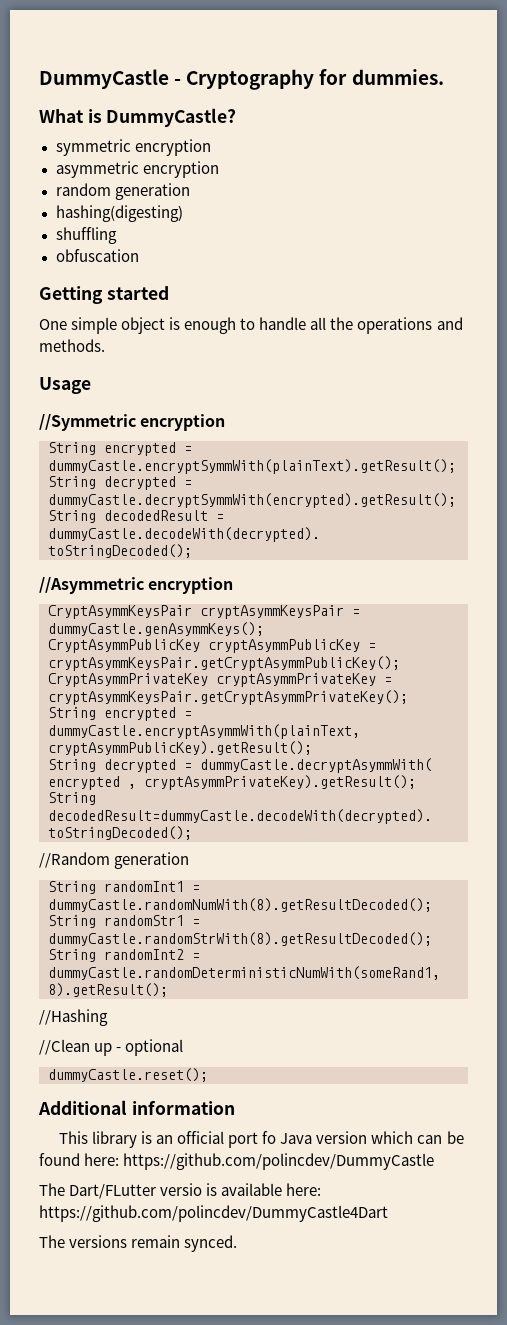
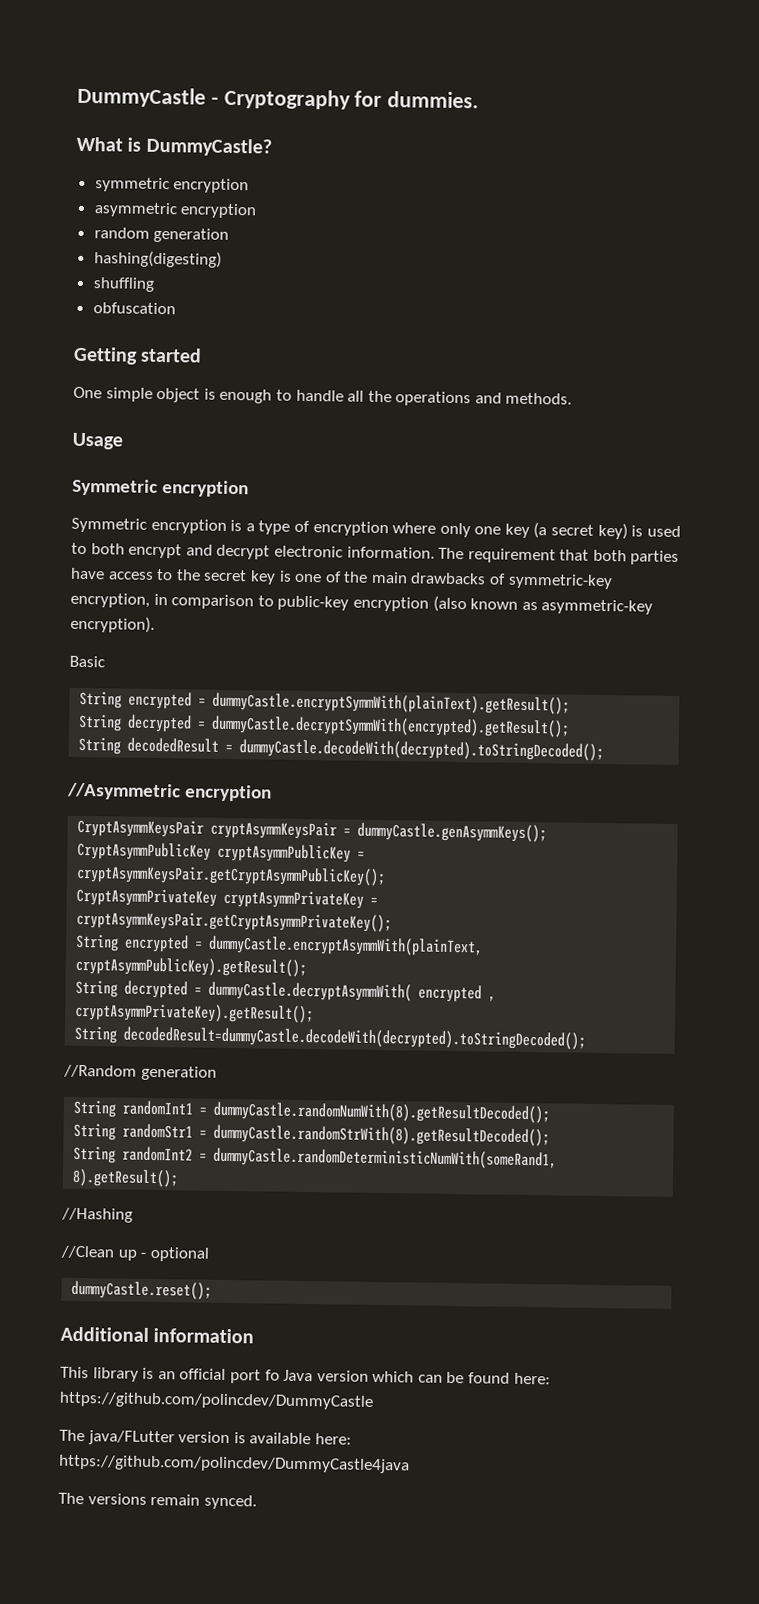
  Usage
- //Symmetric encryption
+ Symmetric encryption
+ Symmetric encryption is a type of encryption where only one key (a secret key) is used to both encrypt and decrypt electronic information. The requirement that both parties have access to the secret key is one of the main drawbacks of symmetric-key encryption, in comparison to public-key encryption (also known as asymmetric-key encryption).
+ Basic
- The Dart/FLutter versio is available here: https://github.com/polincdev/DummyCastle4Dart
+ The java/FLutter version is available here: https://github.com/polincdev/DummyCastle4java

